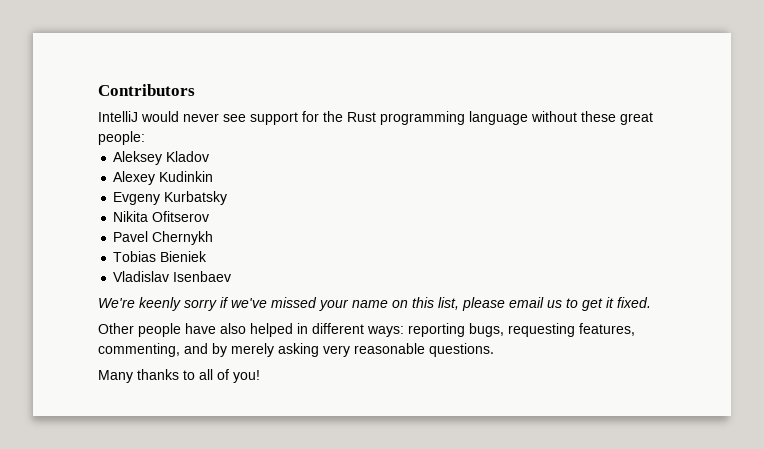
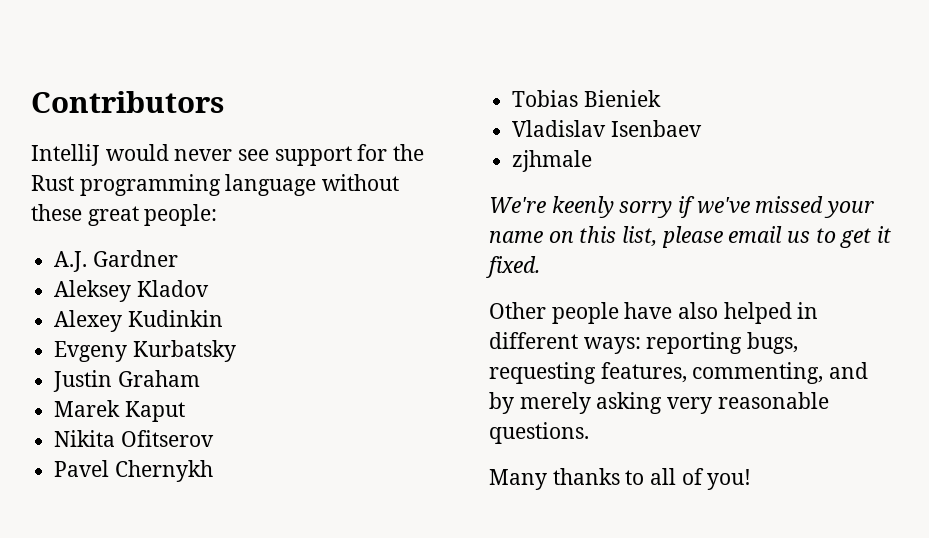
+ A.J. Gardner
+ Justin Graham
+ Marek Kaput
+ zjhmale

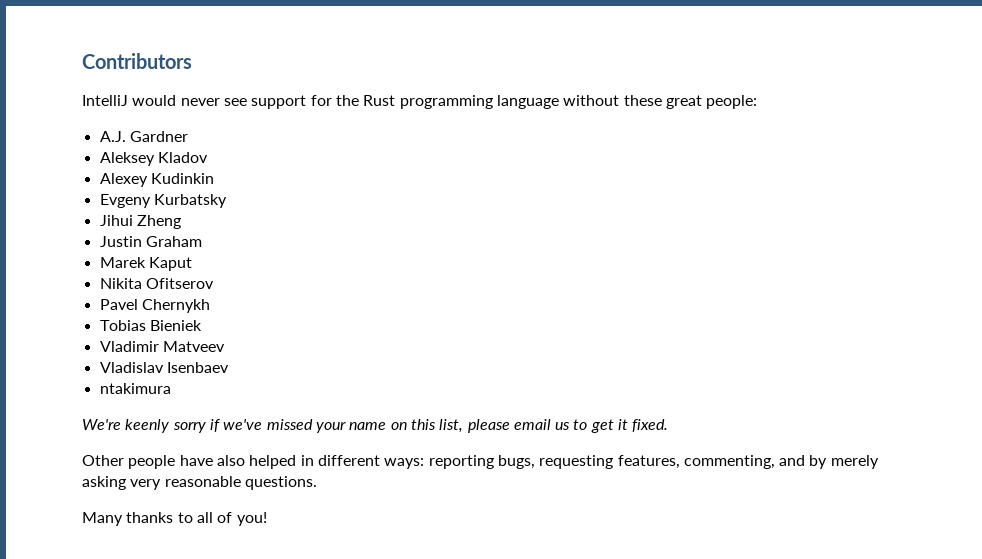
+ Jihui Zheng
+ Vladimir Matveev
- zjhmale
+ ntakimura

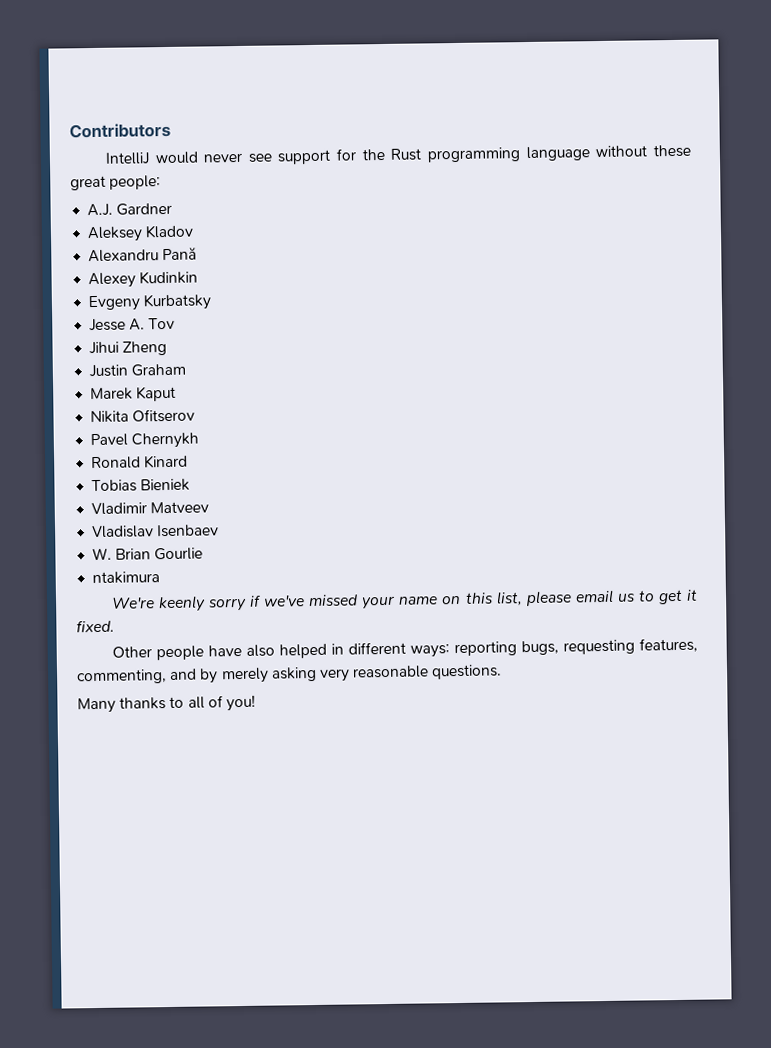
+ Alexandru Pană
+ Jesse A. Tov
+ Ronald Kinard
+ W. Brian Gourlie

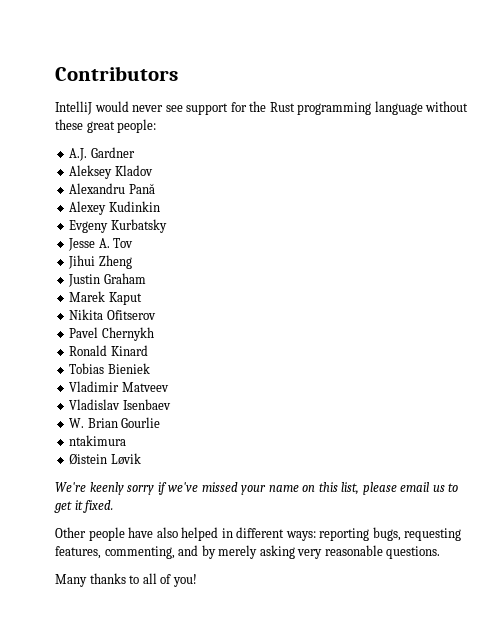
+ Øistein Løvik

